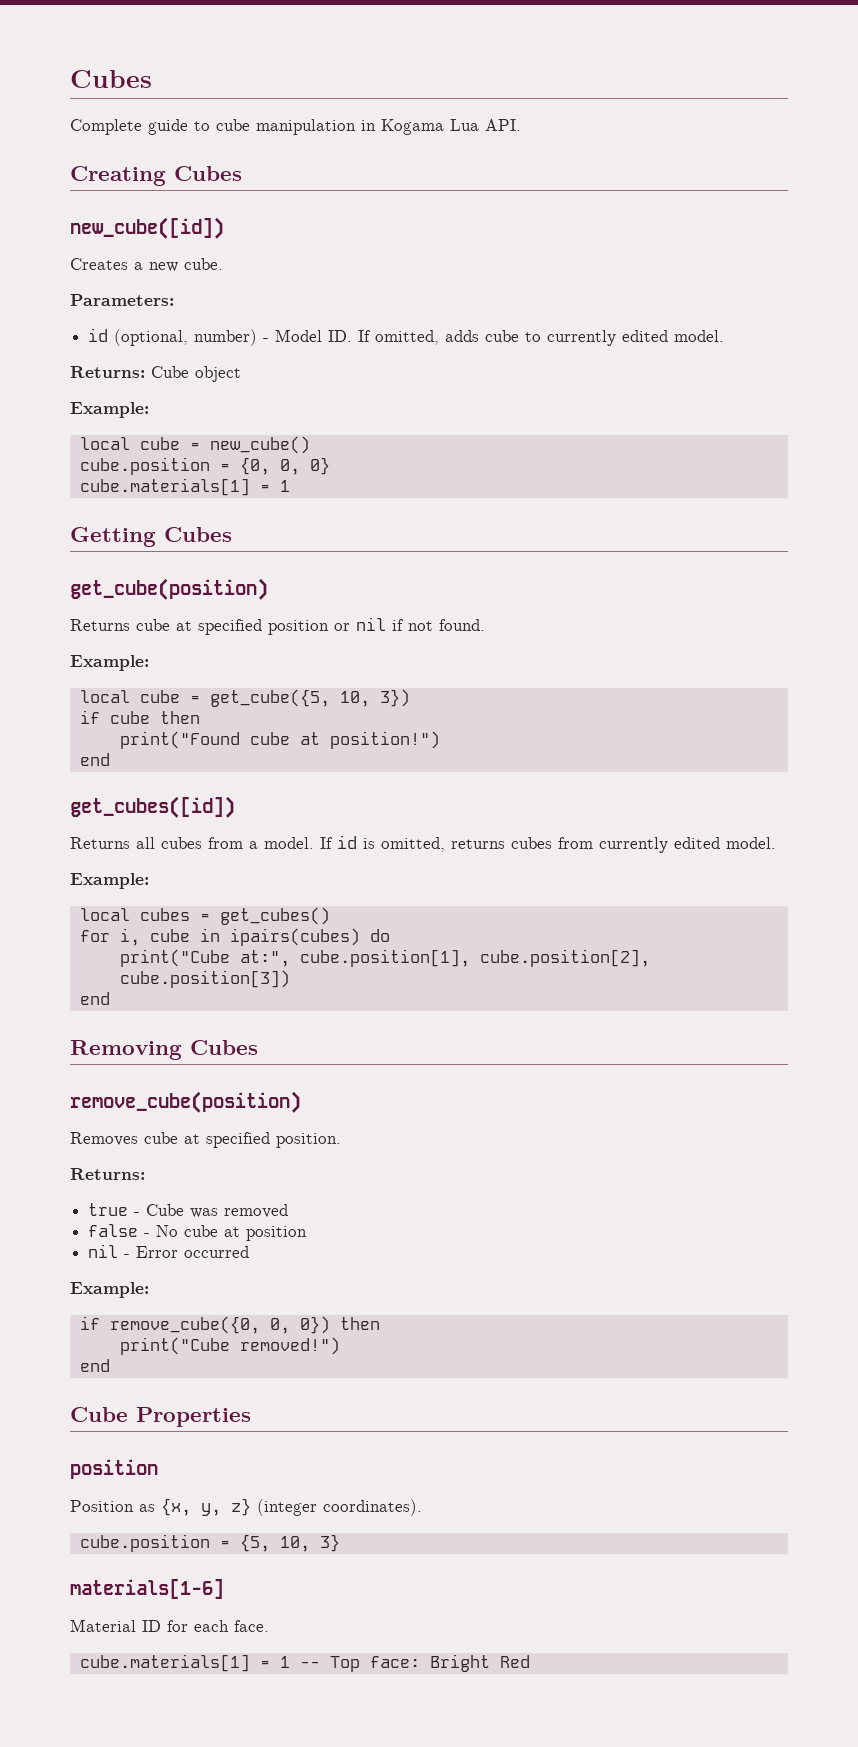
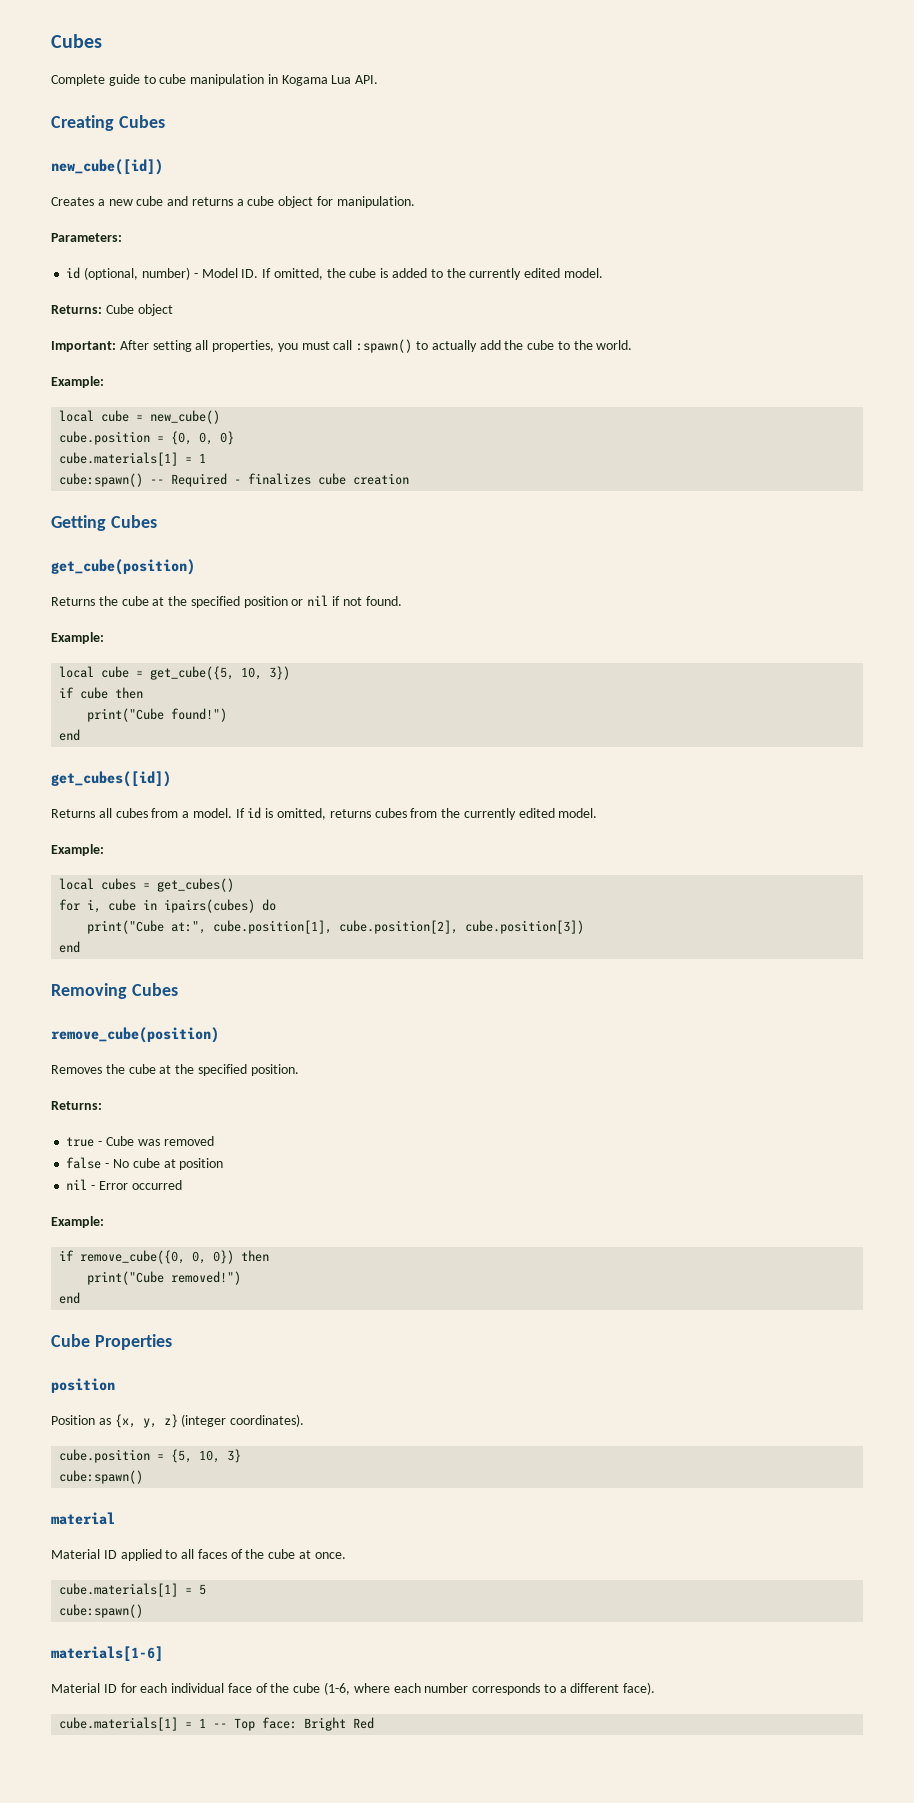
- Creates a new cube.
+ Creates a new cube and returns a cube object for manipulation.
- id (optional, number) - Model ID. If omitted, adds cube to currently edited model.
+ id (optional, number) - Model ID. If omitted, the cube is added to the currently edited model.
+ Important: After setting all properties, you must call :spawn() to actually add the cube to the world.
+ cube:spawn() -- Required - finalizes cube creation
- Returns cube at specified position or nil if not found.
+ Returns the cube at the specified position or nil if not found.
- print("Found cube at position!")
+ print("Cube found!")
- If id is omitted, returns cubes from currently edited model.
+ If id is omitted, returns cubes from the currently edited model.
- Removes cube at specified position.
+ Removes the cube at the specified position.
  cube.position = {5, 10, 3}
+ cube:spawn()
+ material
+ Material ID applied to all faces of the cube at once.
+ cube.materials[1] = 5
+ cube:spawn()
- Material ID for each face.
+ Material ID for each individual face of the cube (1-6, where each number corresponds to a different face).

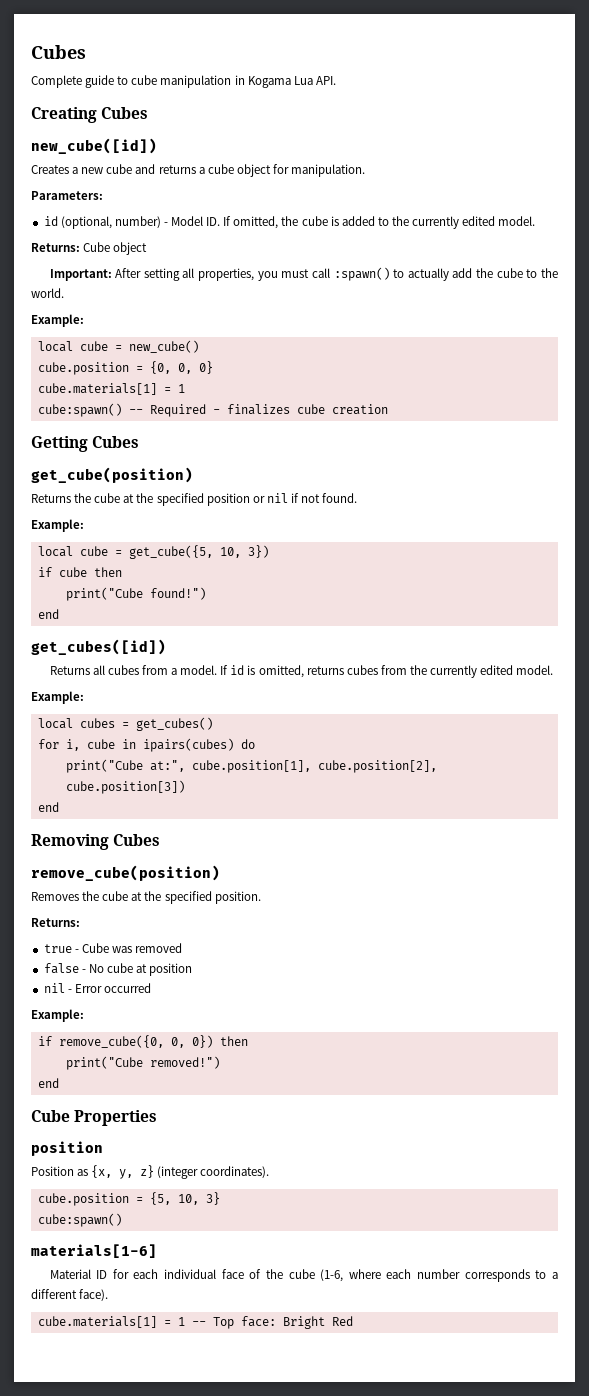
- material
- Material ID applied to all faces of the cube at once.
- cube.materials[1] = 5
- cube:spawn()

